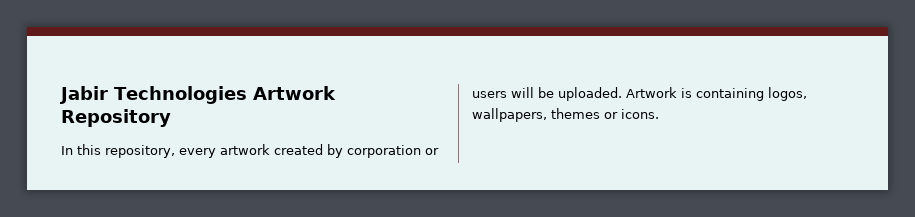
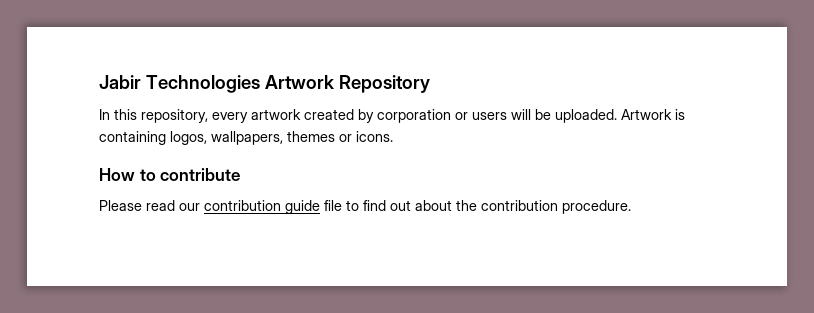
+ How to contribute
+ Please read our contribution guide file to find out about the contribution procedure.

